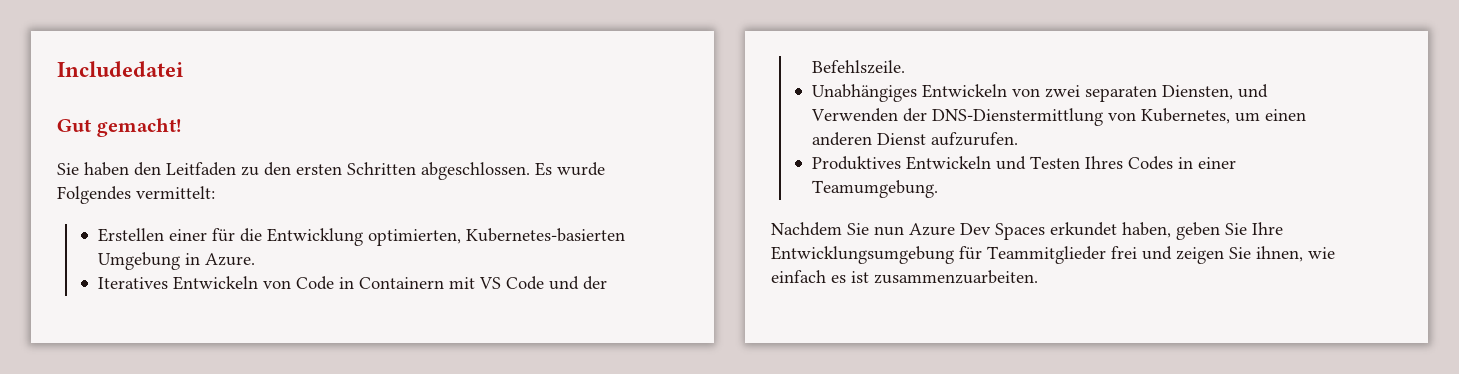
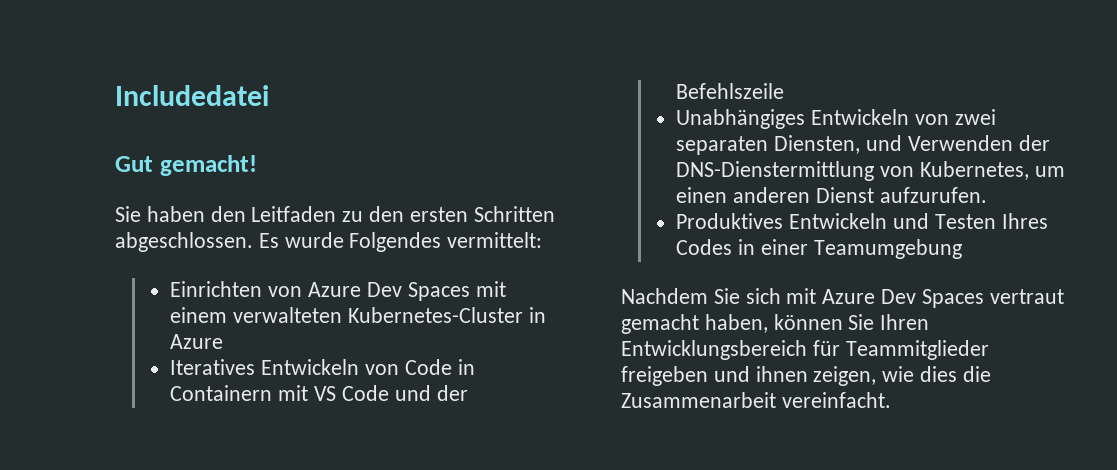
- Erstellen einer für die Entwicklung optimierten, Kubernetes-basierten Umgebung in Azure.
+ Einrichten von Azure Dev Spaces mit einem verwalteten Kubernetes-Cluster in Azure
- Iteratives Entwickeln von Code in Containern mit VS Code und der Befehlszeile.
+ Iteratives Entwickeln von Code in Containern mit VS Code und der Befehlszeile
- Produktives Entwickeln und Testen Ihres Codes in einer Teamumgebung.
+ Produktives Entwickeln und Testen Ihres Codes in einer Teamumgebung
- Nachdem Sie nun Azure Dev Spaces erkundet haben, geben Sie Ihre Entwicklungsumgebung für Teammitglieder frei und zeigen Sie ihnen, wie einfach es ist zusammenzuarbeiten.
+ Nachdem Sie sich mit Azure Dev Spaces vertraut gemacht haben, können Sie Ihren Entwicklungsbereich für Teammitglieder freigeben und ihnen zeigen, wie dies die Zusammenarbeit vereinfacht.

